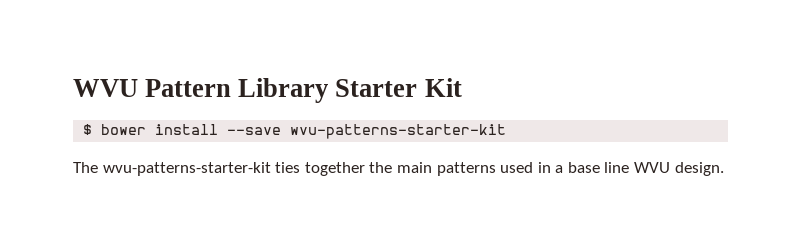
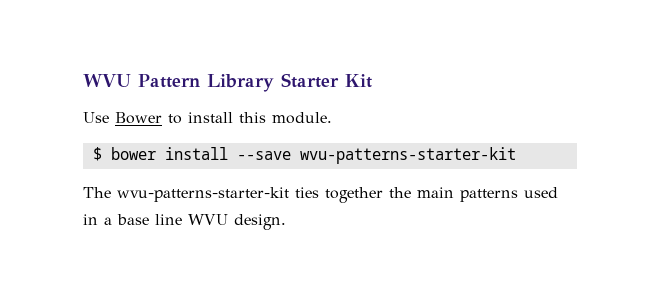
+ Use Bower to install this module.

